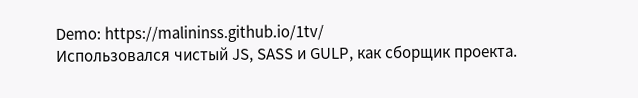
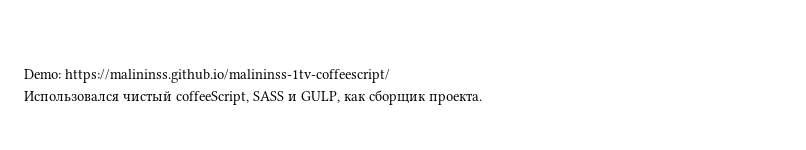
- Demo: https://malininss.github.io/1tv/
+ Demo: https://malininss.github.io/malininss-1tv-coffeescript/
- Использовался чистый JS, SASS и GULP, как сборщик проекта.
+ Использовался чистый coffeeScript, SASS и GULP, как сборщик проекта.

